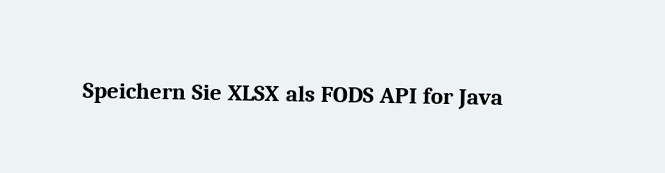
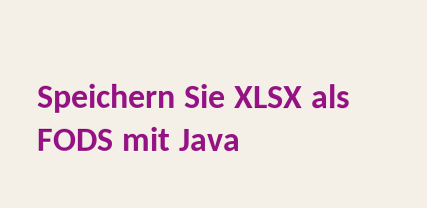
- Speichern Sie XLSX als FODS API for Java
+ Speichern Sie XLSX als FODS mit Java

